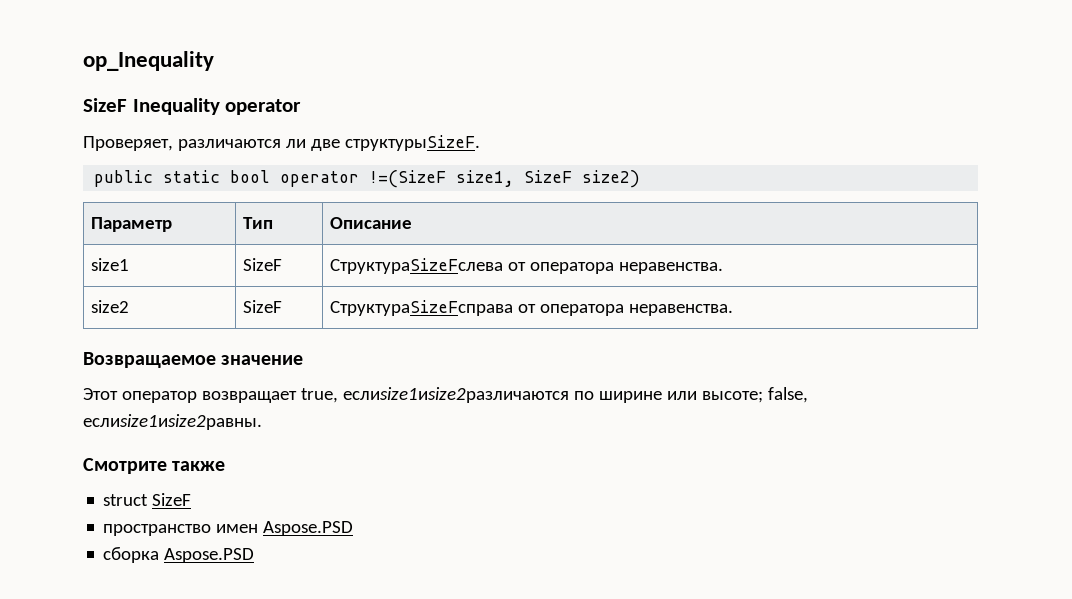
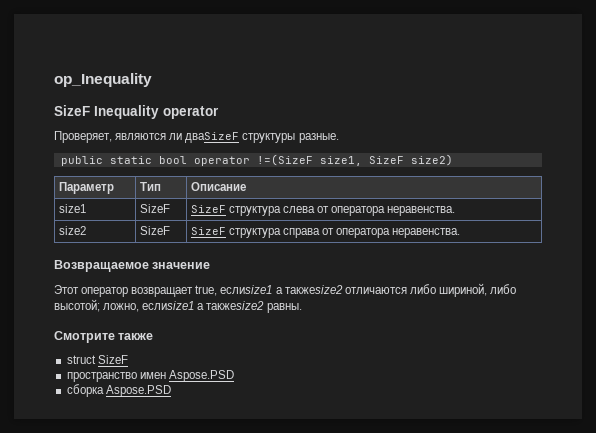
- Проверяет, различаются ли две структурыSizeF.
+ Проверяет, являются ли дваSizeF структуры разные.
- size1 | SizeF | СтруктураSizeFслева от оператора неравенства.
+ size1 | SizeF | SizeF структура слева от оператора неравенства.
- size2 | SizeF | СтруктураSizeFсправа от оператора неравенства.
+ size2 | SizeF | SizeF структура справа от оператора неравенства.
- Этот оператор возвращает true, еслиsize1иsize2различаются по ширине или высоте; false, еслиsize1иsize2равны.
+ Этот оператор возвращает true, еслиsize1 а такжеsize2 отличаются либо шириной, либо высотой; ложно, еслиsize1 а такжеsize2 равны.

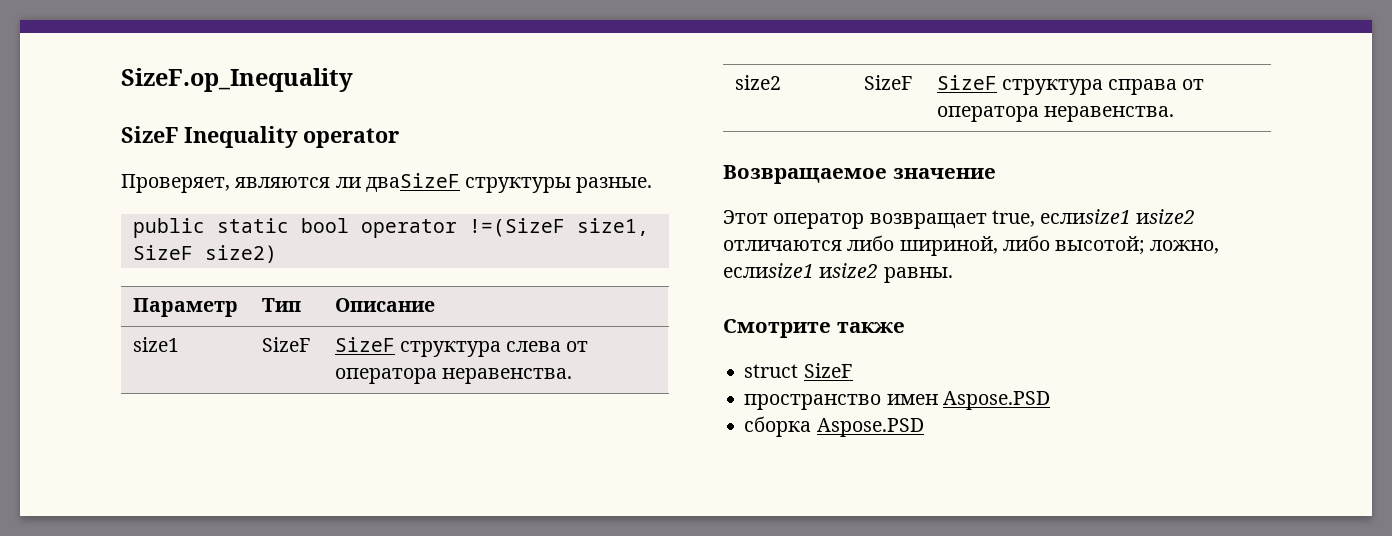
- op_Inequality
+ SizeF.op_Inequality
- Этот оператор возвращает true, еслиsize1 а такжеsize2 отличаются либо шириной, либо высотой; ложно, еслиsize1 а такжеsize2 равны.
+ Этот оператор возвращает true, еслиsize1 иsize2 отличаются либо шириной, либо высотой; ложно, еслиsize1 иsize2 равны.

